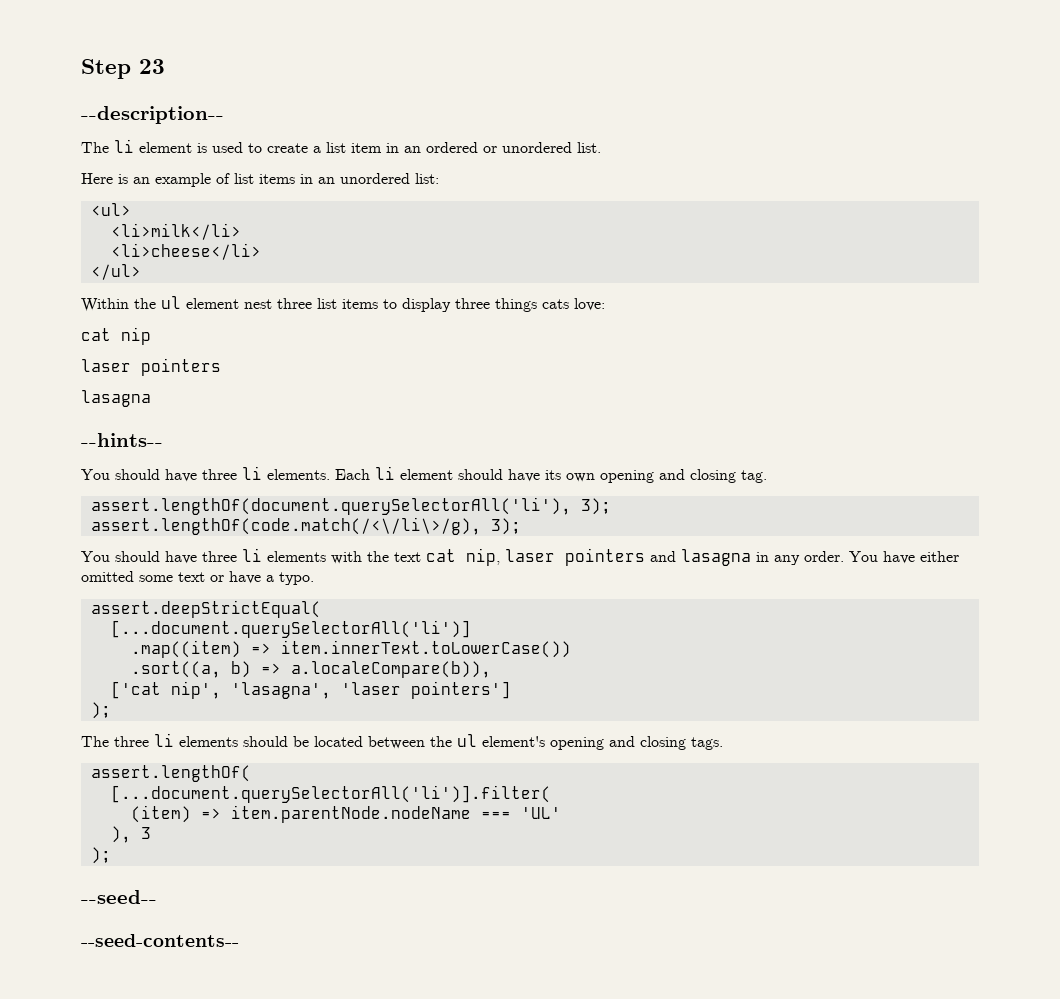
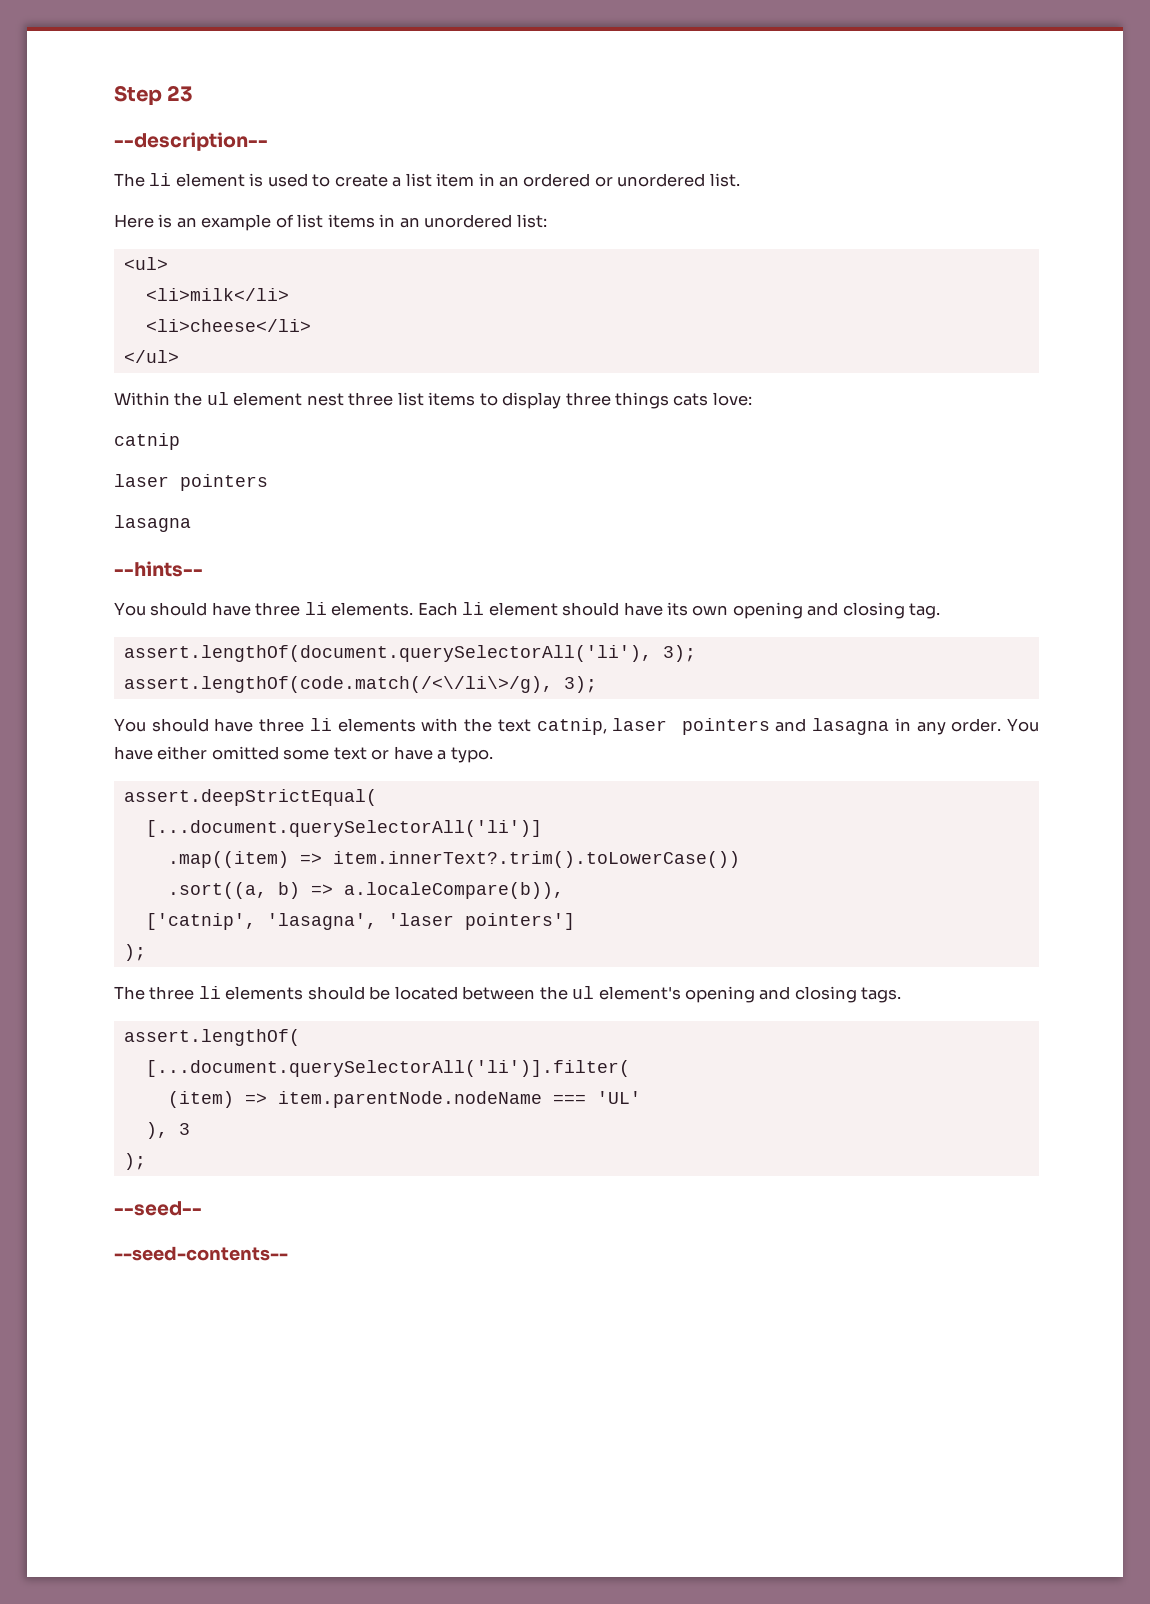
- cat nip
+ catnip
- You should have three li elements with the text cat nip, laser pointers and lasagna in any order.
+ You should have three li elements with the text catnip, laser pointers and lasagna in any order.
- .map((item) => item.innerText.toLowerCase())
+ .map((item) => item.innerText?.trim().toLowerCase())
- ['cat nip', 'lasagna', 'laser pointers']
+ ['catnip', 'lasagna', 'laser pointers']

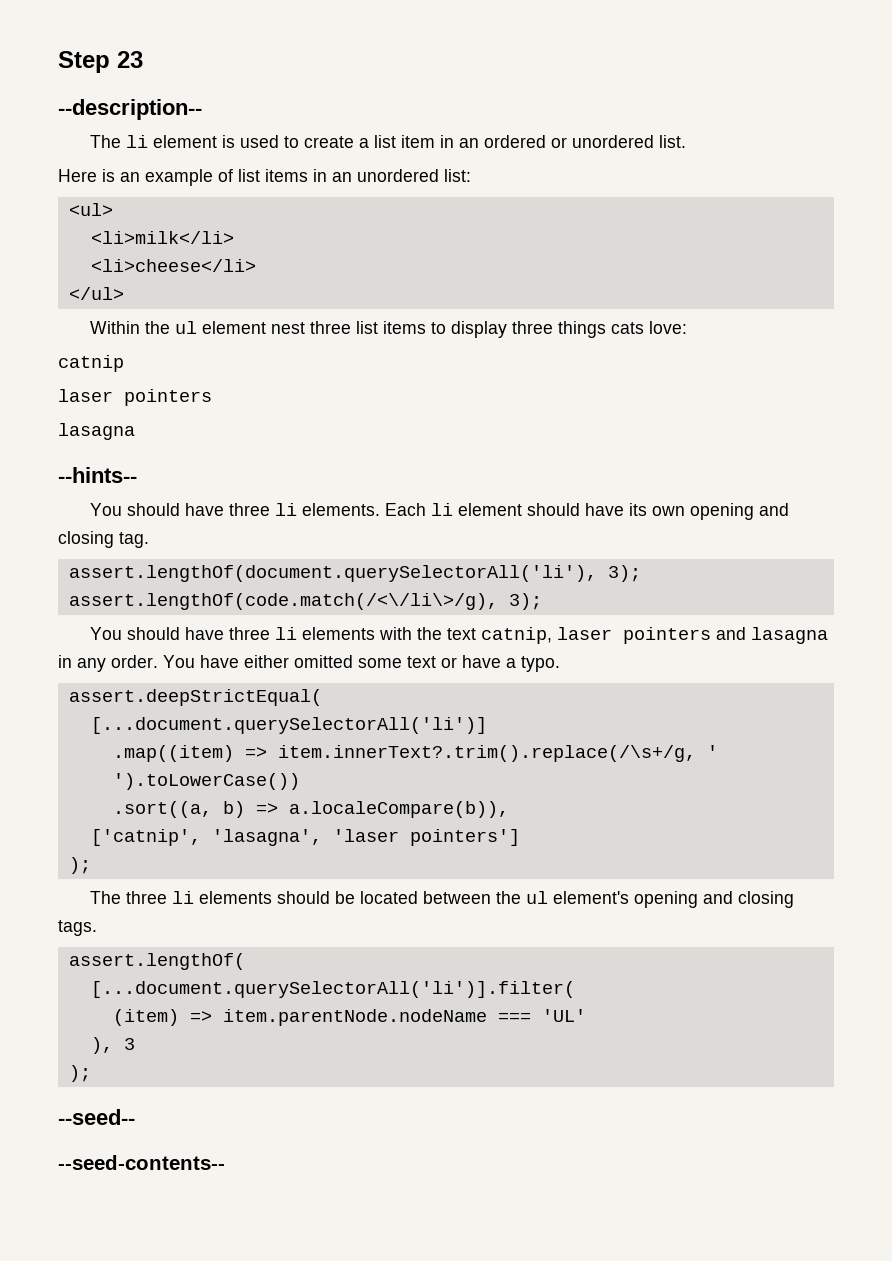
- .map((item) => item.innerText?.trim().toLowerCase())
+ .map((item) => item.innerText?.trim().replace(/\s+/g, ' ').toLowerCase())

